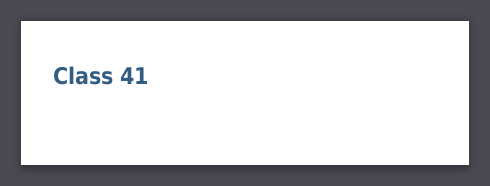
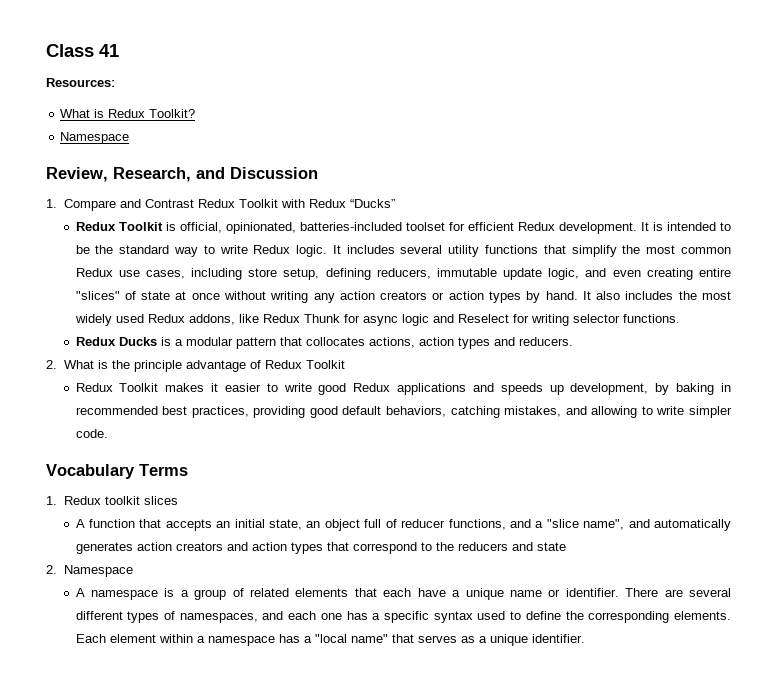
+ Resources:
+ What is Redux Toolkit?
+ Namespace
+ Review, Research, and Discussion
+ 1. Compare and Contrast Redux Toolkit with Redux “Ducks”
+ Redux Toolkit is official, opinionated, batteries-included toolset for efficient Redux development. It is intended to be the standard way to write Redux logic. It includes several utility functions that simplify the most common Redux use cases, including store setup, defining reducers, immutable update logic, and even creating entire "slices" of state at once without writing any action creators or action types by hand. It also includes the most widely used Redux addons, like Redux Thunk for async logic and Reselect for writing selector functions.
+ Redux Ducks is a modular pattern that collocates actions, action types and reducers.
+ 2. What is the principle advantage of Redux Toolkit
+ Redux Toolkit makes it easier to write good Redux applications and speeds up development, by baking in recommended best practices, providing good default behaviors, catching mistakes, and allowing to write simpler code.
+ Vocabulary Terms
+ 1. Redux toolkit slices
+ A function that accepts an initial state, an object full of reducer functions, and a "slice name", and automatically generates action creators and action types that correspond to the reducers and state
+ 2. Namespace
+ A namespace is a group of related elements that each have a unique name or identifier. There are several different types of namespaces, and each one has a specific syntax used to define the corresponding elements. Each element within a namespace has a "local name" that serves as a unique identifier.

